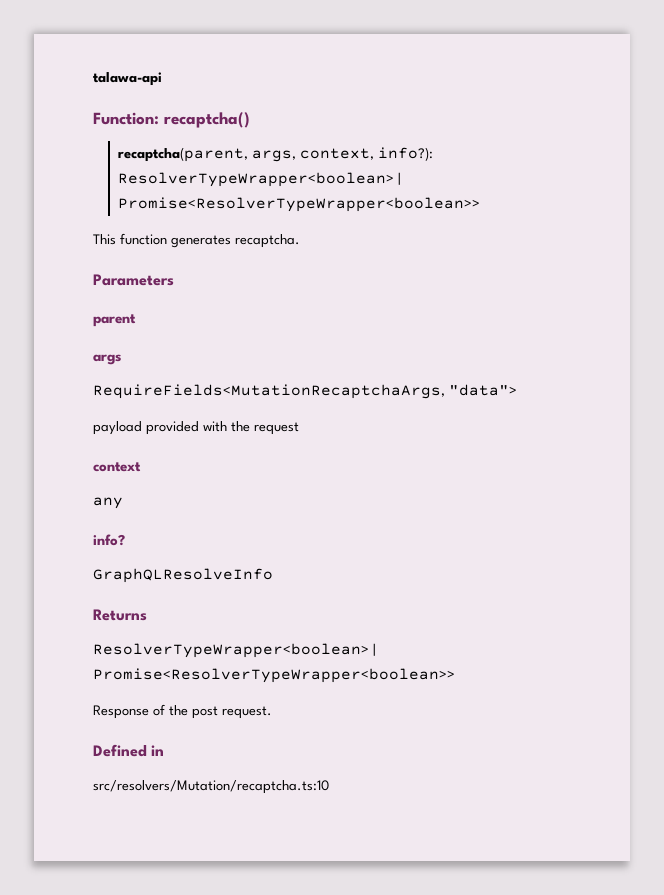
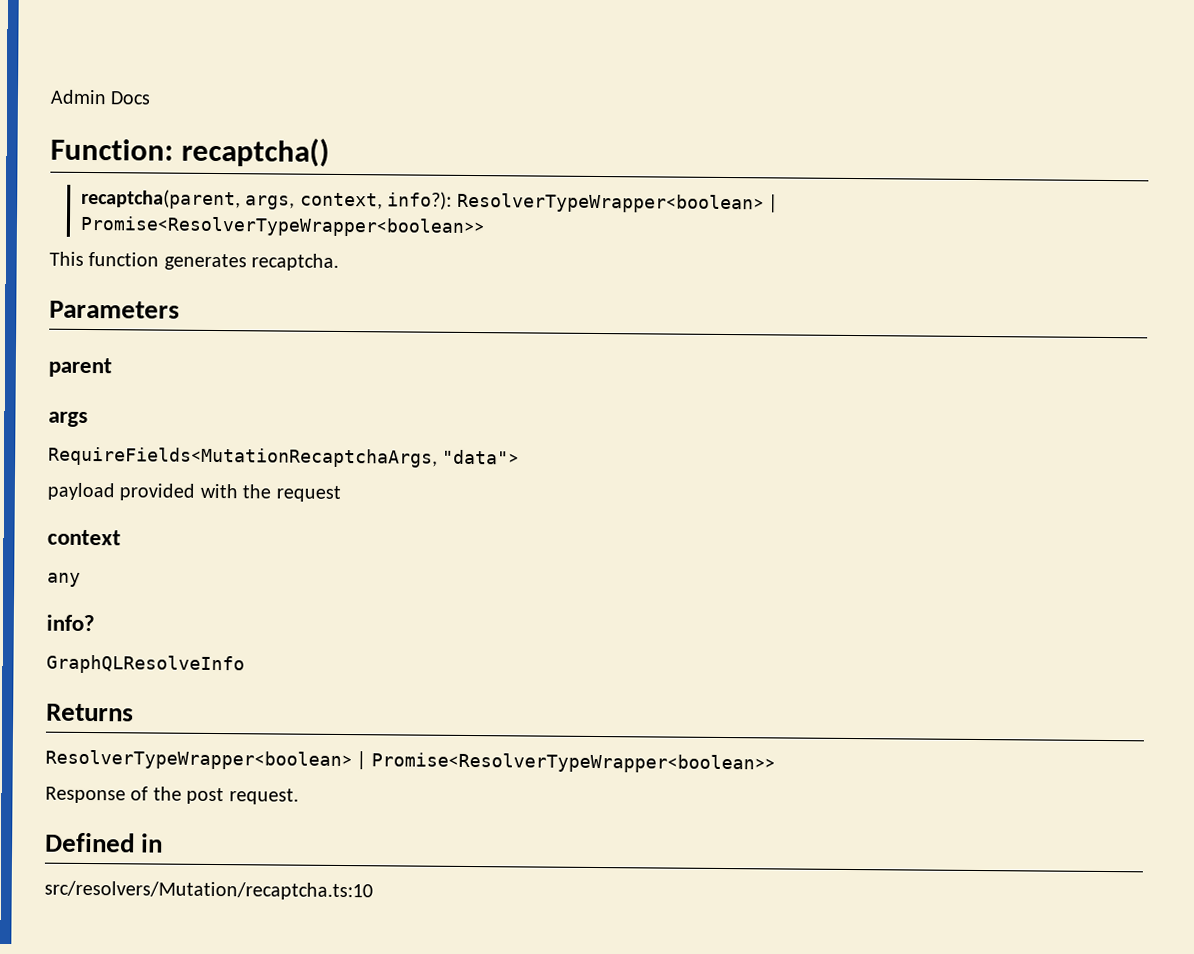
- talawa-api
+ Admin Docs

